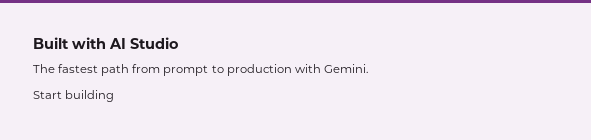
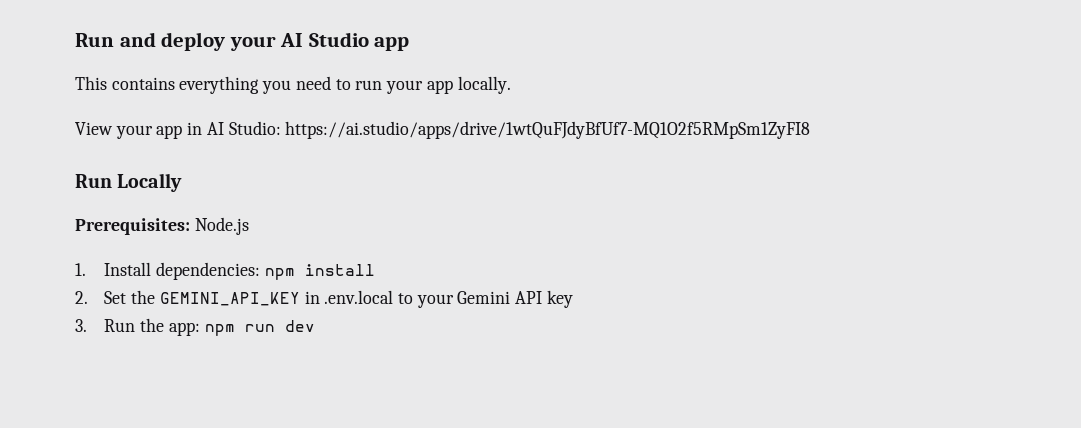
- Built with AI Studio
- The fastest path from prompt to production with Gemini.
- Start building
+ Run and deploy your AI Studio app
+ This contains everything you need to run your app locally.
+ View your app in AI Studio: https://ai.studio/apps/drive/1wtQuFJdyBfUf7-MQ1O2f5RMpSm1ZyFI8
+ Run Locally
+ Prerequisites: Node.js
+ 1. Install dependencies: npm install
+ 2. Set the GEMINI_API_KEY in .env.local to your Gemini API key
+ 3. Run the app: npm run dev

